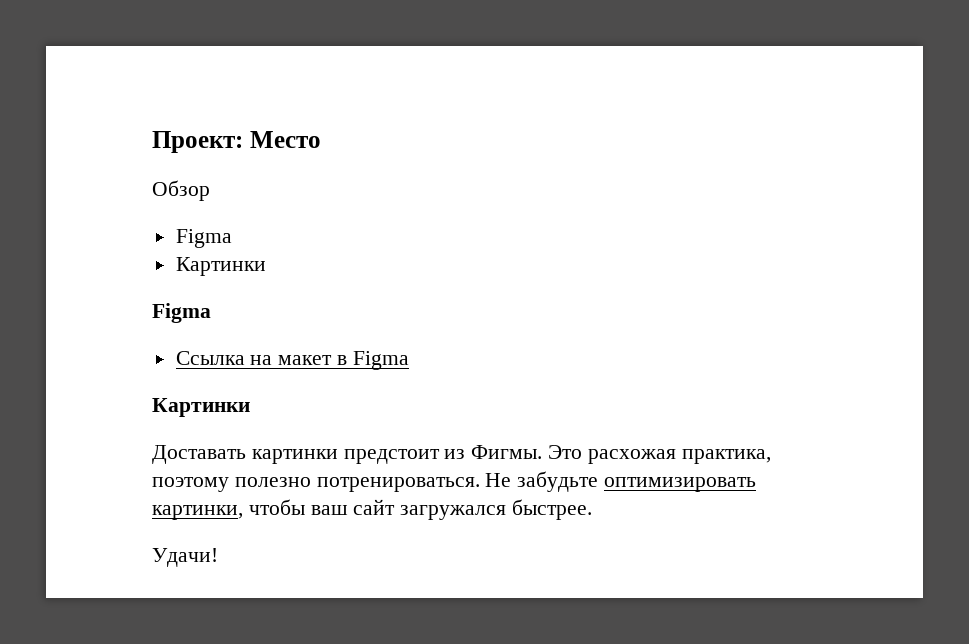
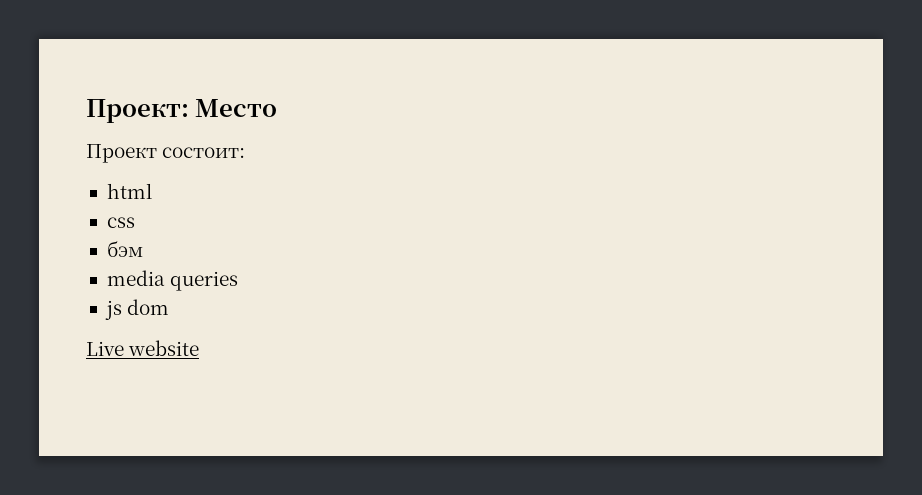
- Обзор
- Figma
- Картинки
- Figma
- Ссылка на макет в Figma
- Картинки
- Доставать картинки предстоит из Фигмы. Это расхожая практика, поэтому полезно потренироваться. Не забудьте оптимизировать картинки, чтобы ваш сайт загружался быстрее.
- Удачи!
+ Проект состоит:
+ html
+ css
+ бэм
+ media queries
+ js dom
+ Live website

